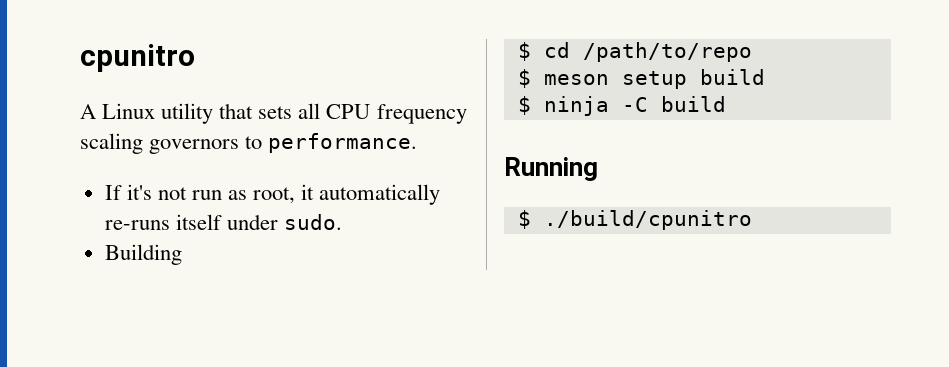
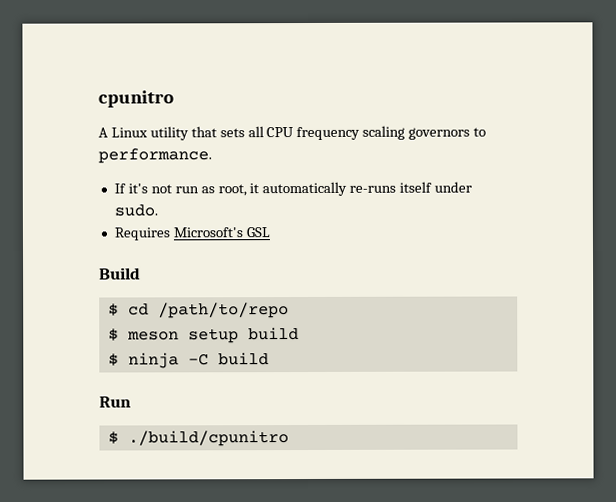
- Building
+ Requires Microsoft's GSL
+ Build
- Running
+ Run

